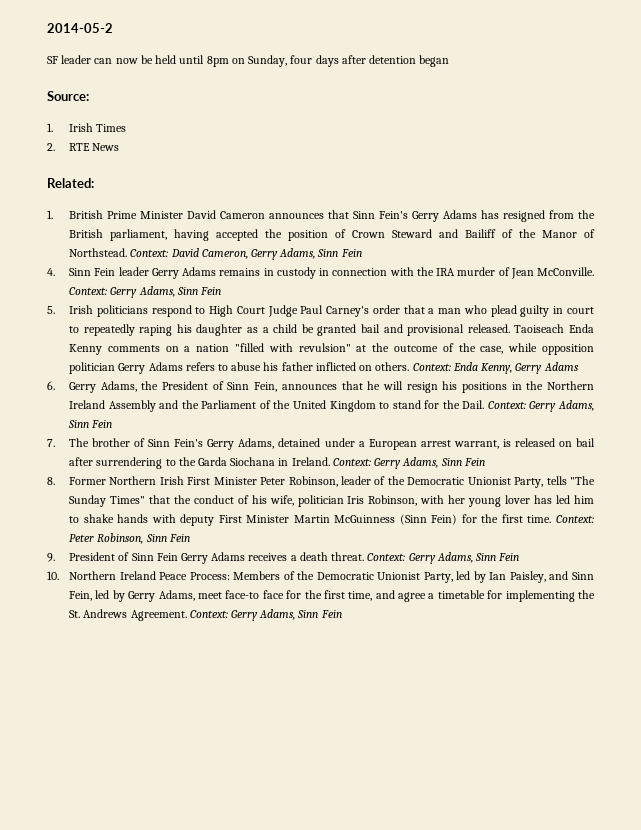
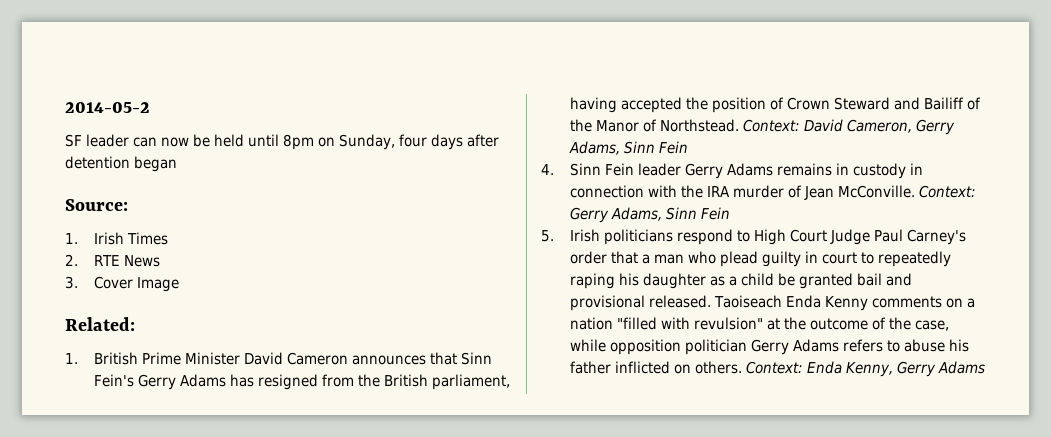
+ 3. Cover Image
- 6. Gerry Adams, the President of Sinn Fein, announces that he will resign his positions in the Northern Ireland Assembly and the Parliament of the United Kingdom to stand for the Dail. Context: Gerry Adams, Sinn Fein
- 7. The brother of Sinn Fein's Gerry Adams, detained under a European arrest warrant, is released on bail after surrendering to the Garda Siochana in Ireland. Context: Gerry Adams, Sinn Fein
- 8. Former Northern Irish First Minister Peter Robinson, leader of the Democratic Unionist Party, tells "The Sunday Times" that the conduct of his wife, politician Iris Robinson, with her young lover has led him to shake hands with deputy First Minister Martin McGuinness (Sinn Fein) for the first time. Context: Peter Robinson, Sinn Fein
- 9. President of Sinn Fein Gerry Adams receives a death threat. Context: Gerry Adams, Sinn Fein
- 10. Northern Ireland Peace Process: Members of the Democratic Unionist Party, led by Ian Paisley, and Sinn Fein, led by Gerry Adams, meet face-to face for the first time, and agree a timetable for implementing the St. Andrews Agreement. Context: Gerry Adams, Sinn Fein

